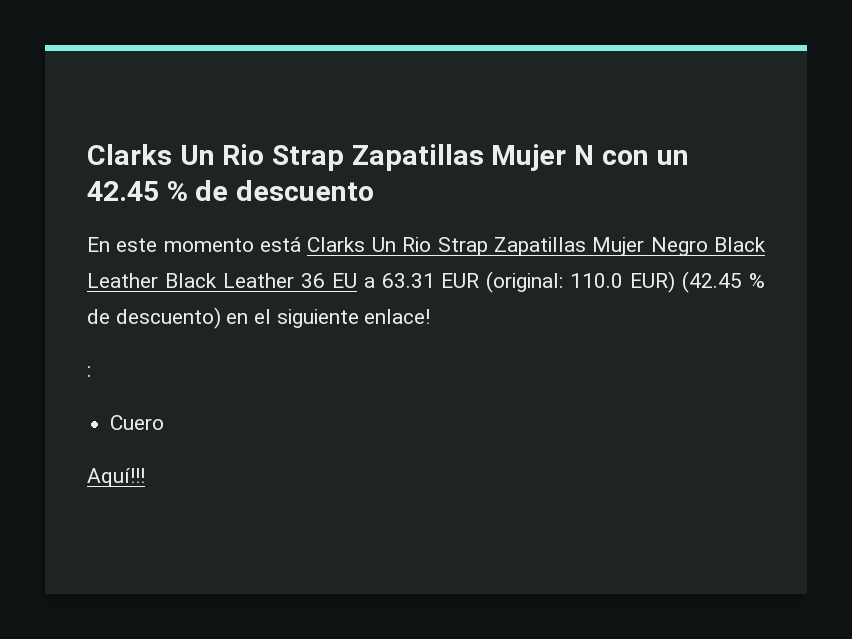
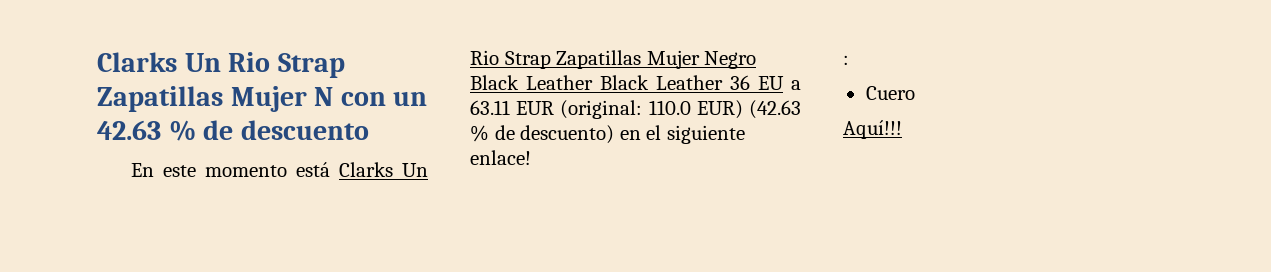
- Clarks Un Rio Strap Zapatillas Mujer N con un 42.45 % de descuento
+ Clarks Un Rio Strap Zapatillas Mujer N con un 42.63 % de descuento
- En este momento está Clarks Un Rio Strap Zapatillas Mujer Negro Black Leather Black Leather 36 EU a 63.31 EUR (original: 110.0 EUR) (42.45 % de descuento) en el siguiente enlace!
+ En este momento está Clarks Un Rio Strap Zapatillas Mujer Negro Black Leather Black Leather 36 EU a 63.11 EUR (original: 110.0 EUR) (42.63 % de descuento) en el siguiente enlace!

